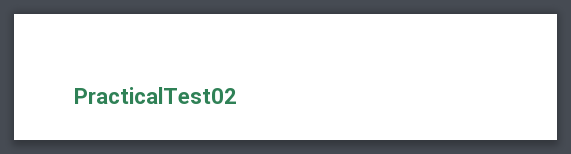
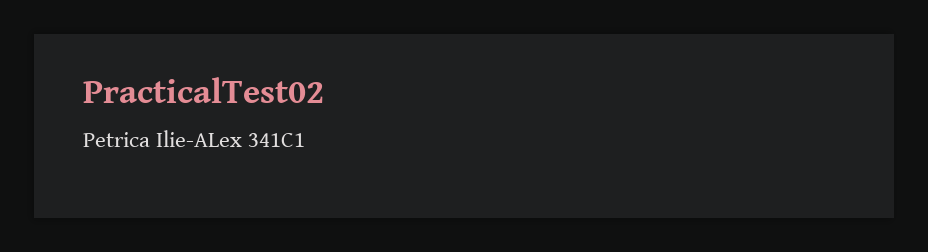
+ Petrica Ilie-ALex 341C1

